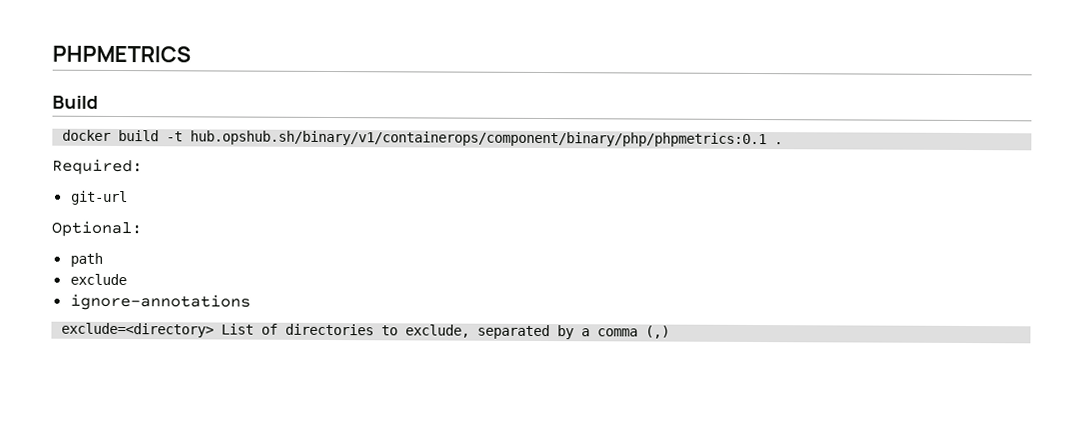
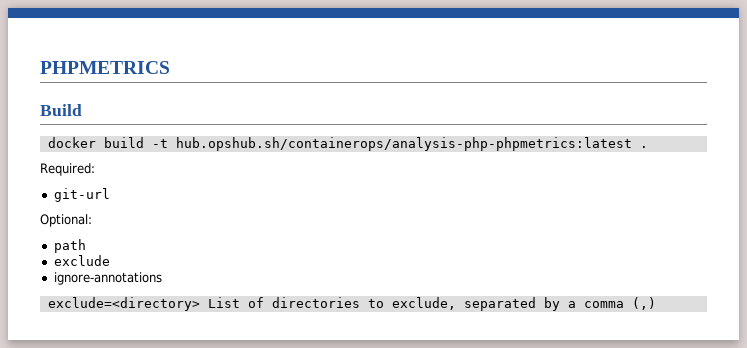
- docker build -t hub.opshub.sh/binary/v1/containerops/component/binary/php/phpmetrics:0.1 .
+ docker build -t hub.opshub.sh/containerops/analysis-php-phpmetrics:latest .

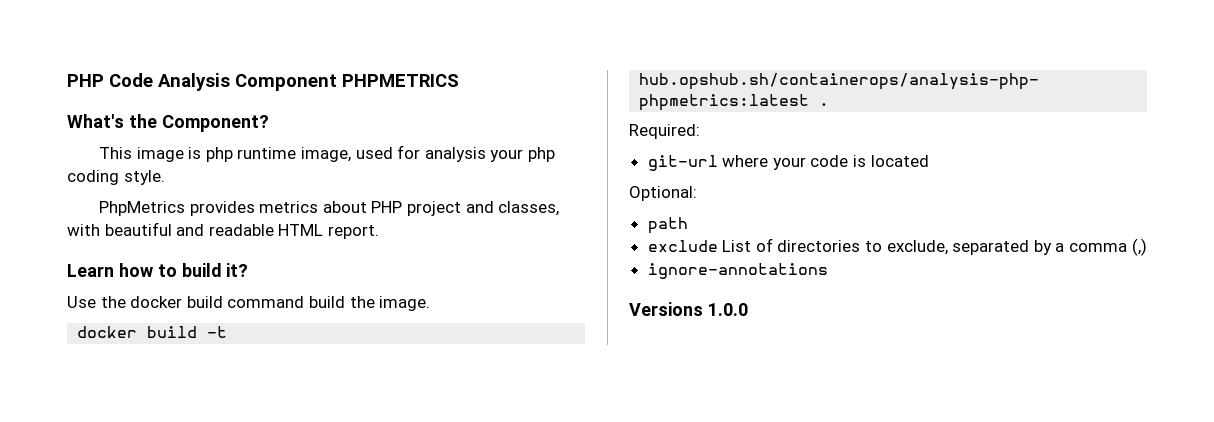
- PHPMETRICS
- Build
+ PHP Code Analysis Component PHPMETRICS
+ What's the Component?
+ This image is php runtime image, used for analysis your php coding style.
+ PhpMetrics provides metrics about PHP project and classes, with beautiful and readable HTML report.
+ Learn how to build it?
+ Use the docker build command build the image.
- git-url
+ git-url where your code is located
- exclude
- ignore-annotations
- exclude=<directory> List of directories to exclude, separated by a comma (,)
+ exclude List of directories to exclude, separated by a comma (,)
+ ignore-annotations
+ Versions 1.0.0

